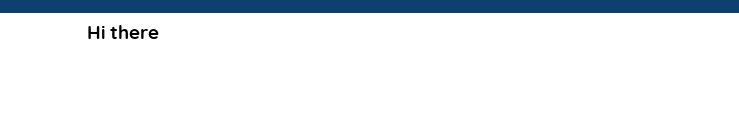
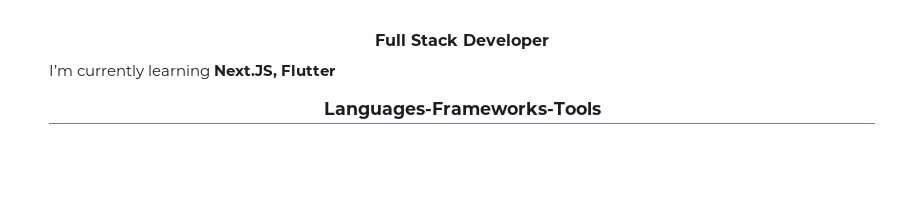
- Hi there
+ Full Stack Developer
+ I’m currently learning Next.JS, Flutter
+ Languages-Frameworks-Tools

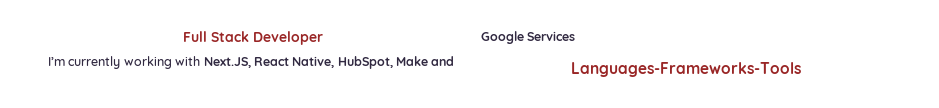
- I’m currently learning Next.JS, Flutter
+ I’m currently working with Next.JS, React Native, HubSpot, Make and Google Services

